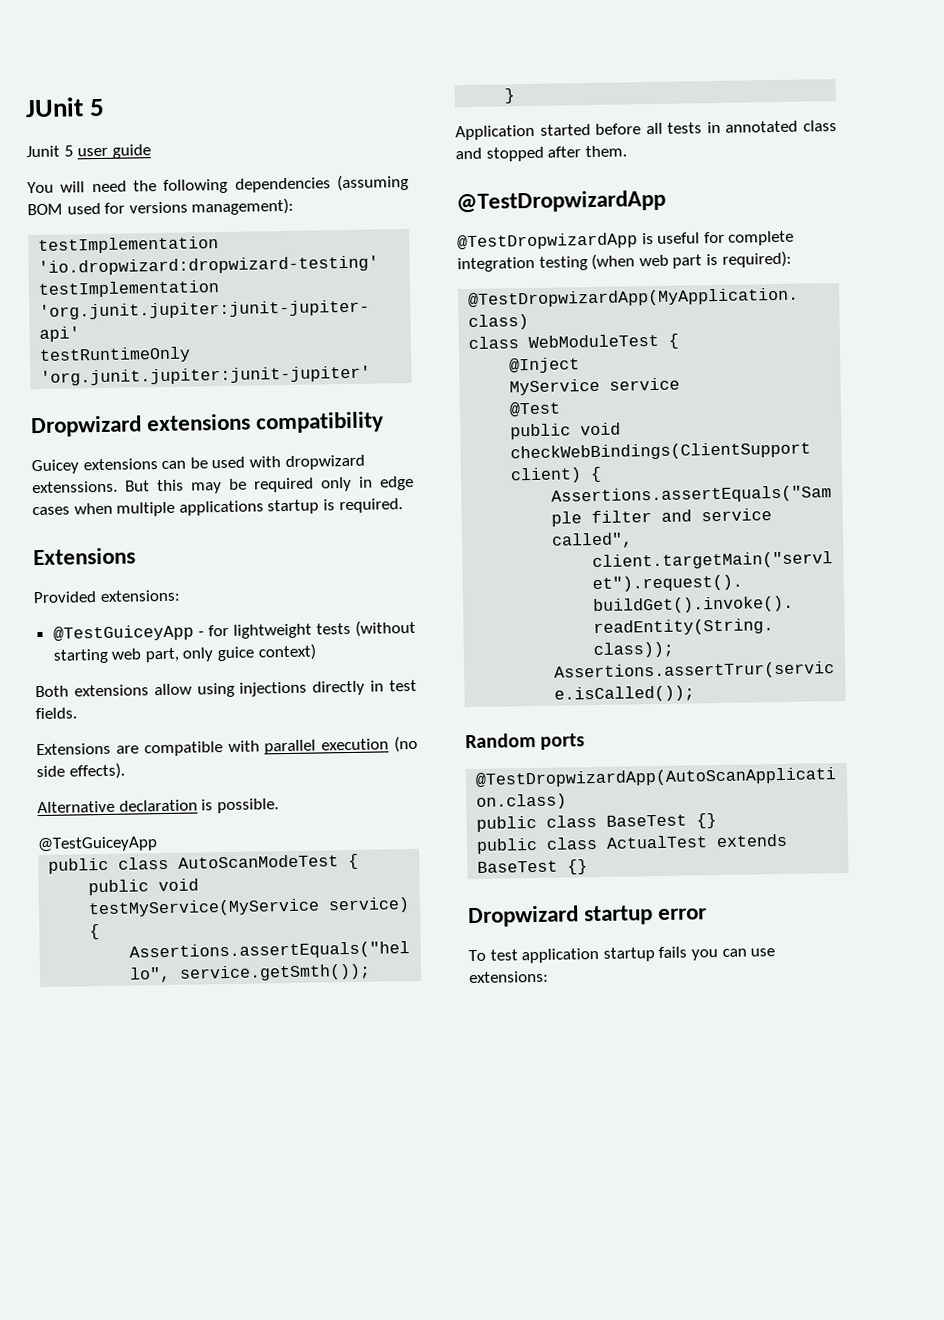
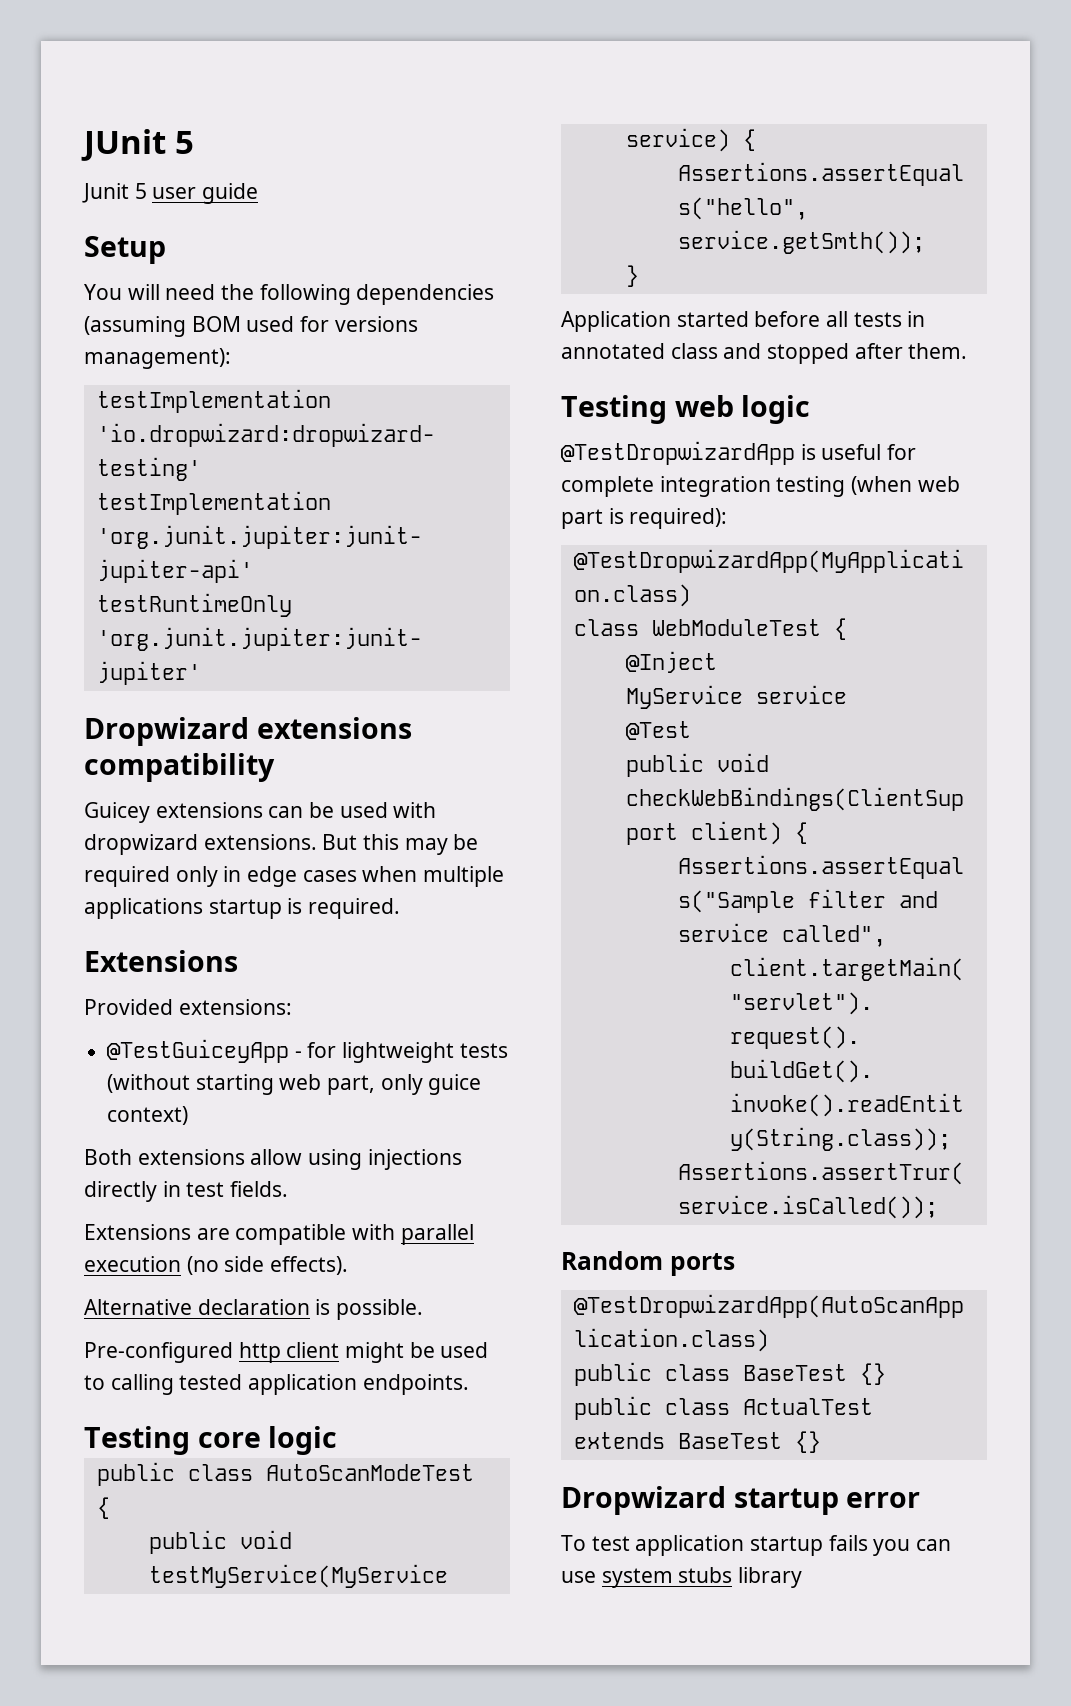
+ Setup
- Guicey extensions can be used with dropwizard extenssions.
+ Guicey extensions can be used with dropwizard extensions.
  Alternative declaration is possible.
- @TestGuiceyApp
+ Pre-configured http client might be used to calling tested application endpoints.
+ Testing core logic
  Application started before all tests in annotated class and stopped after them.
- @TestDropwizardApp
+ Testing web logic
- To test application startup fails you can use extensions:
+ To test application startup fails you can use system stubs library

